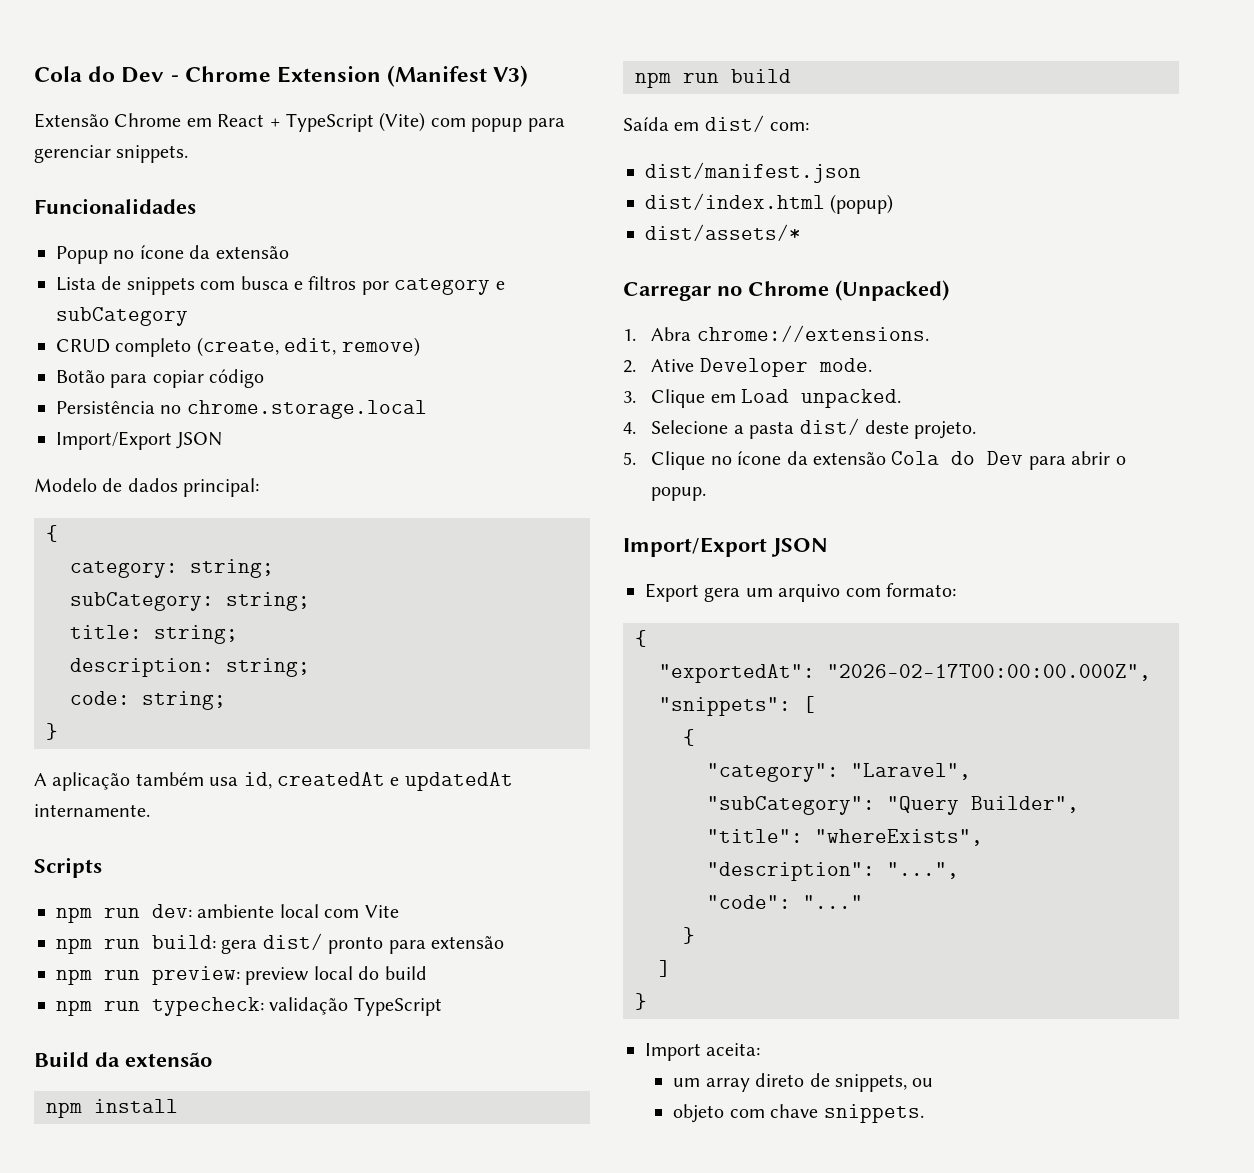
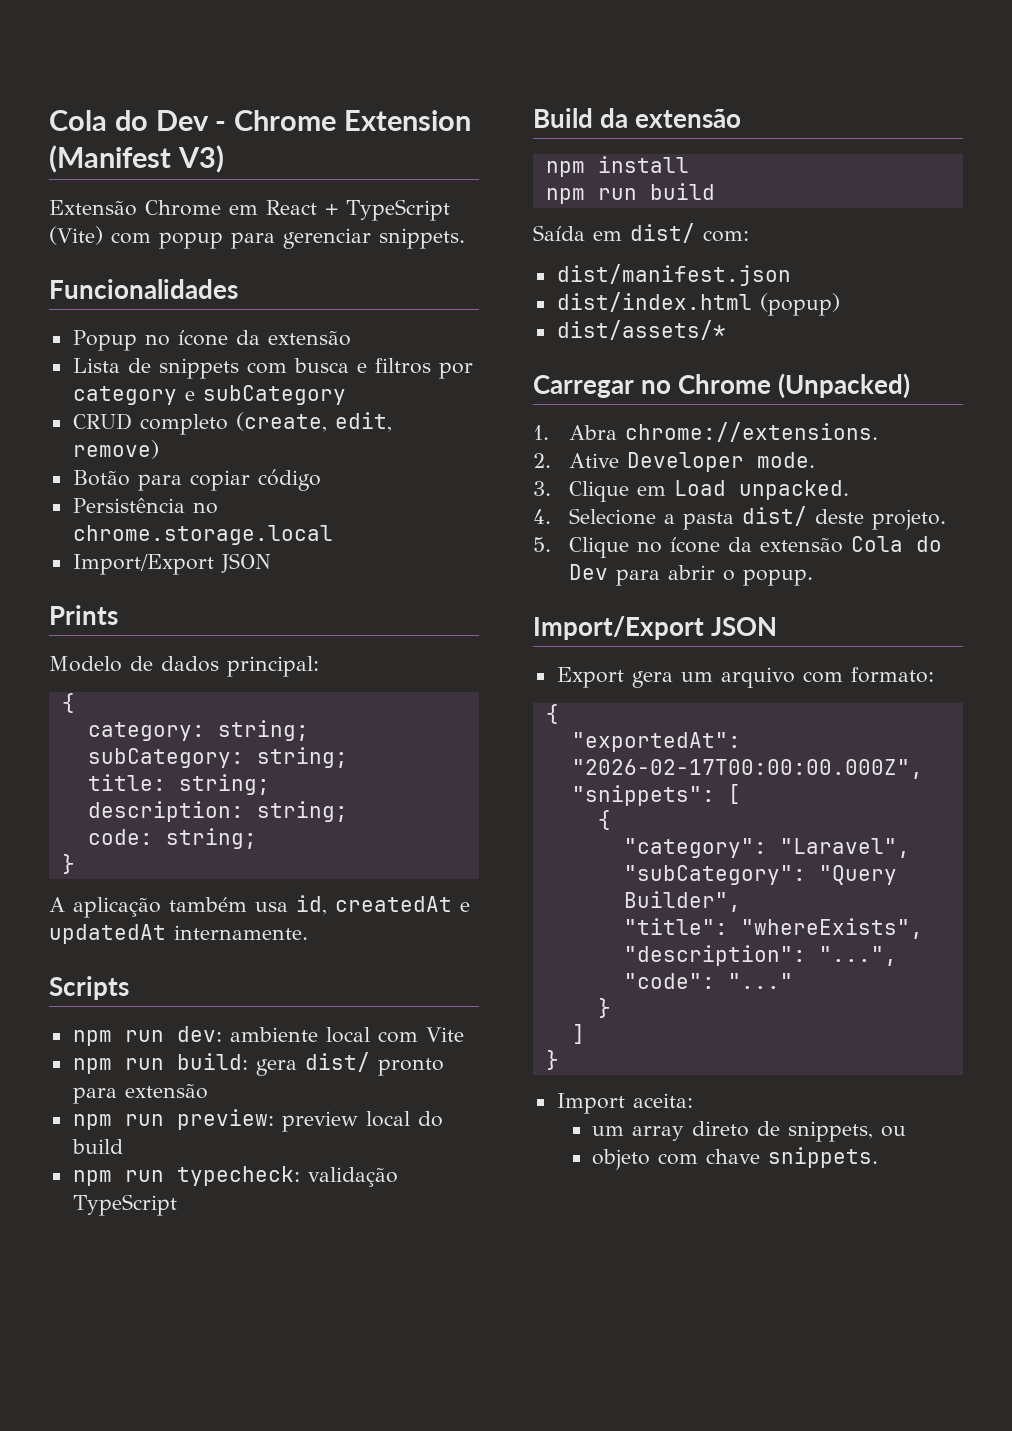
+ Prints

